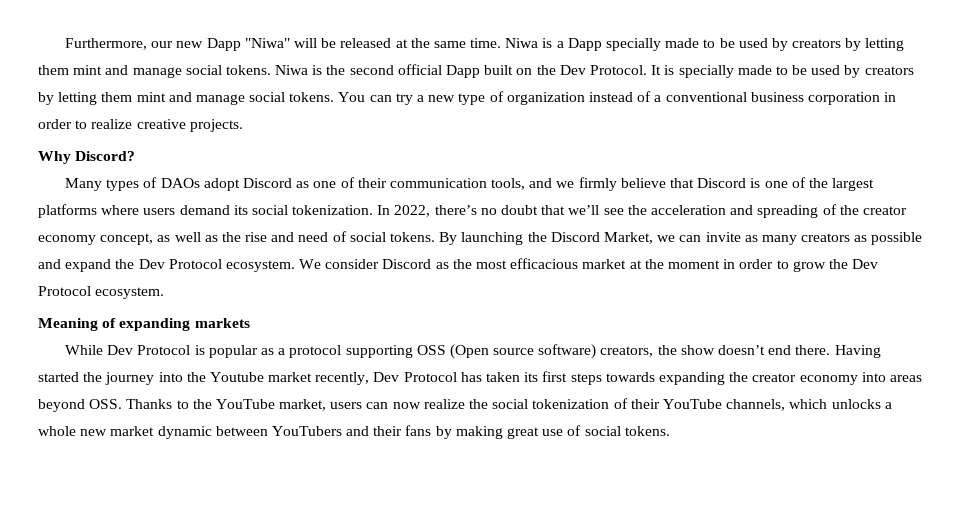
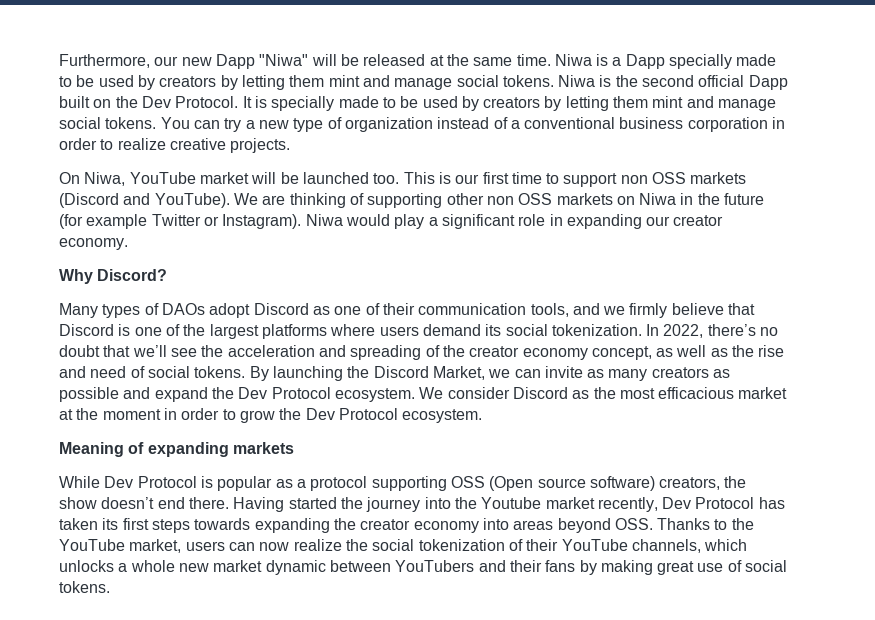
+ On Niwa, YouTube market will be launched too. This is our first time to support non OSS markets (Discord and YouTube). We are thinking of supporting other non OSS markets on Niwa in the future (for example Twitter or Instagram). Niwa would play a significant role in expanding our creator economy.

